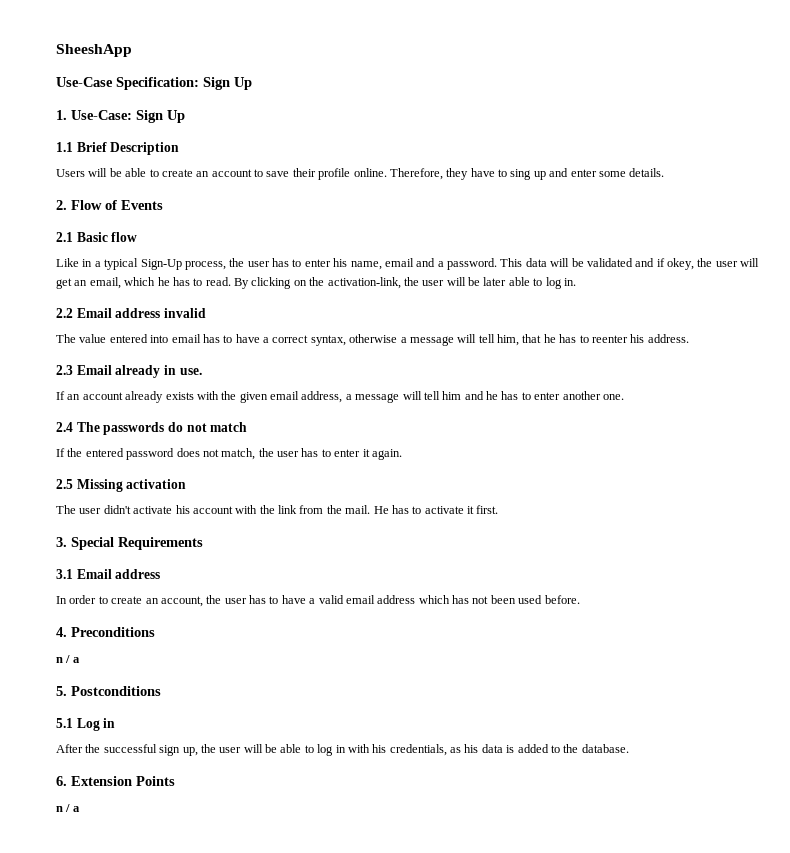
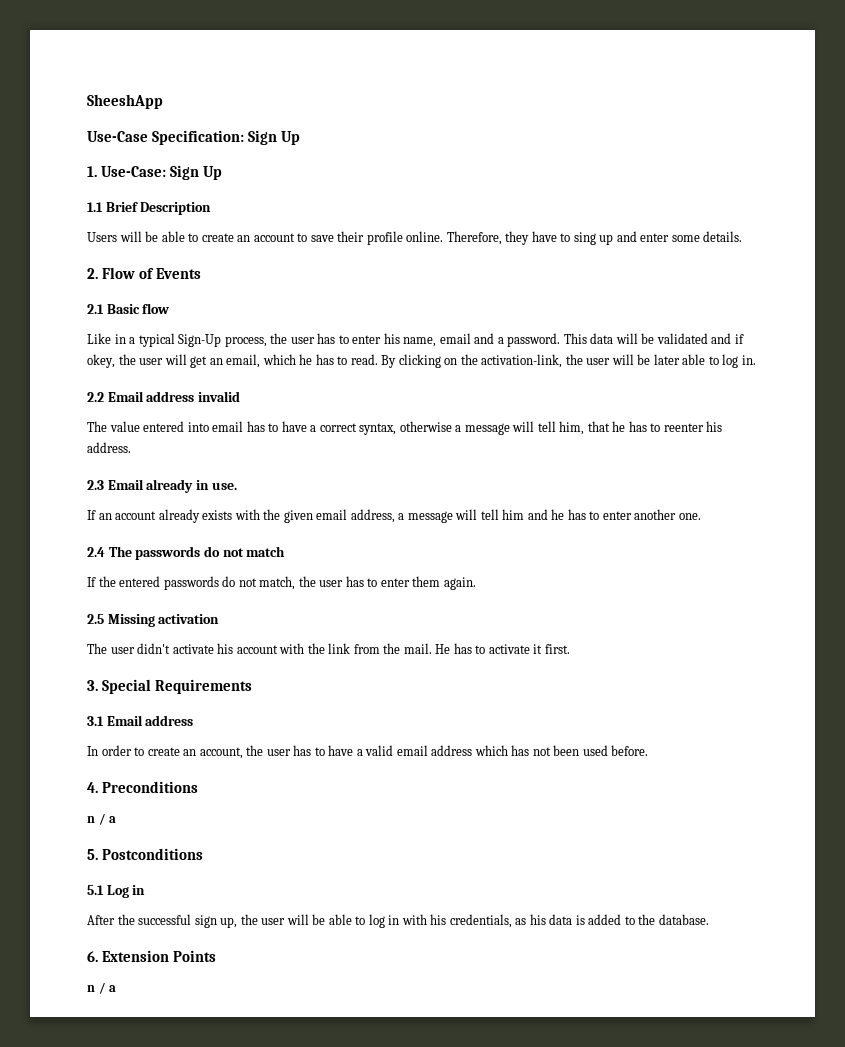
- If the entered password does not match, the user has to enter it again.
+ If the entered passwords do not match, the user has to enter them again.

